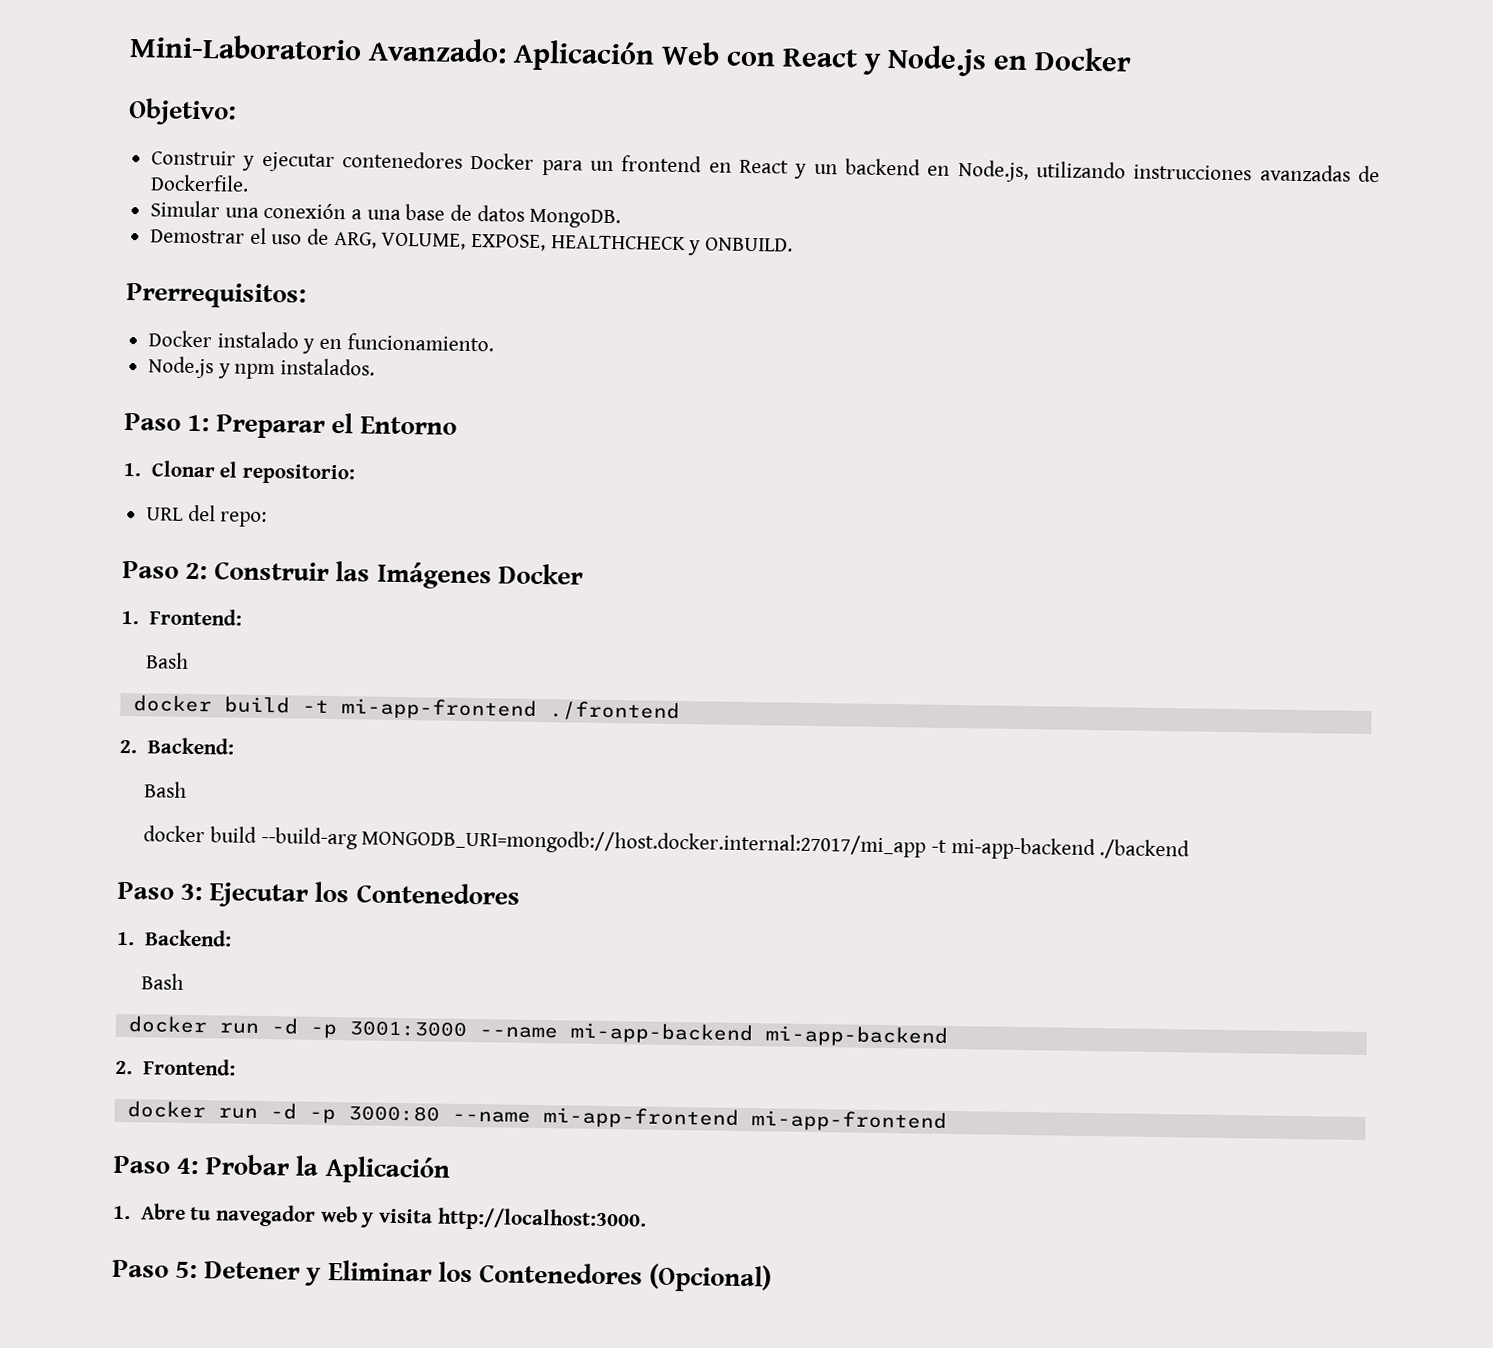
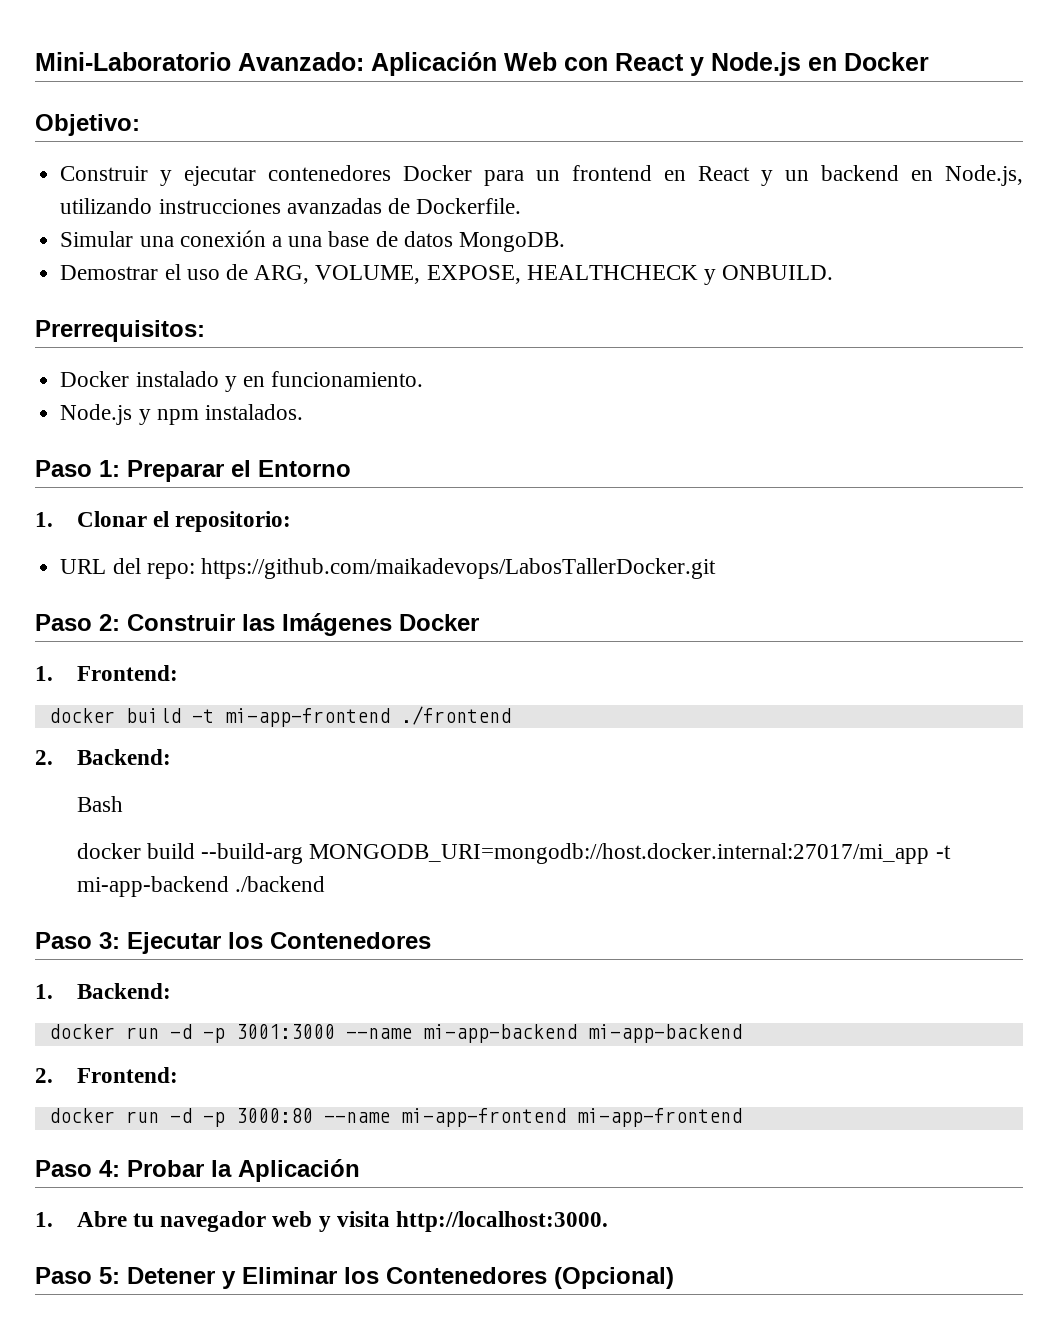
- URL del repo:
+ URL del repo: https://github.com/maikadevops/LabosTallerDocker.git
  1. Frontend:
- Bash
  1. Backend:
- Bash

